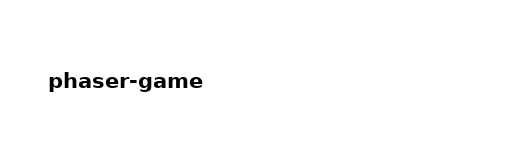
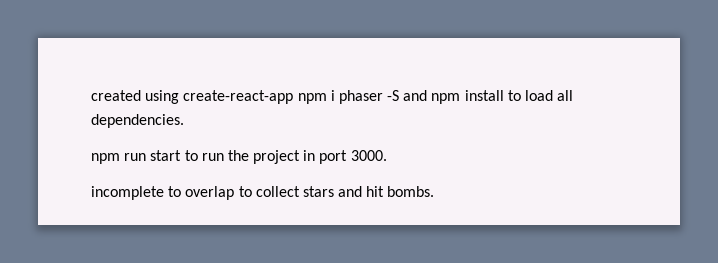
- phaser-game
+ created using create-react-app npm i phaser -S and npm install to load all dependencies.
+ npm run start to run the project in port 3000.
+ incomplete to overlap to collect stars and hit bombs.

